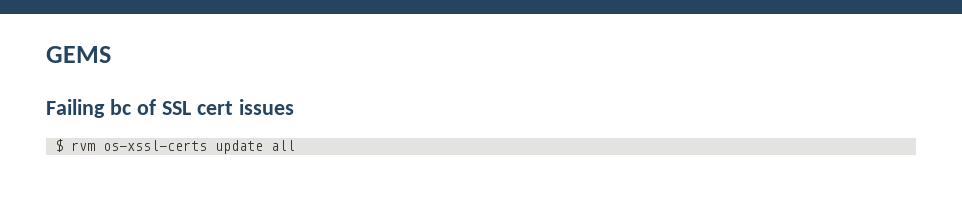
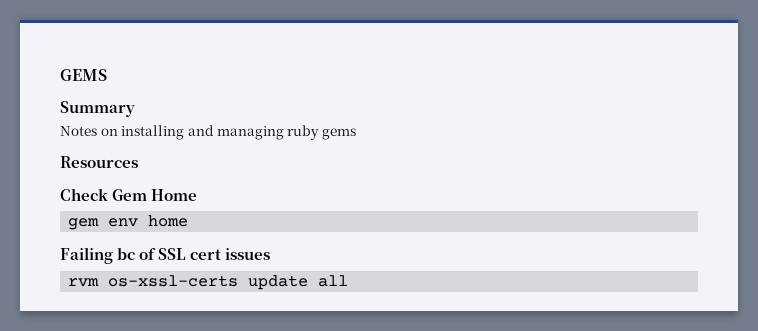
+ Summary
+ Notes on installing and managing ruby gems
+ Resources
+ Check Gem Home
+ gem env home
- $ rvm os-xssl-certs update all
+ rvm os-xssl-certs update all

